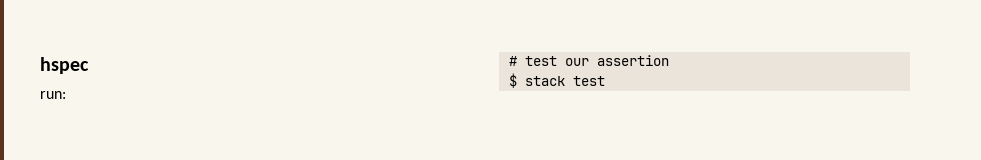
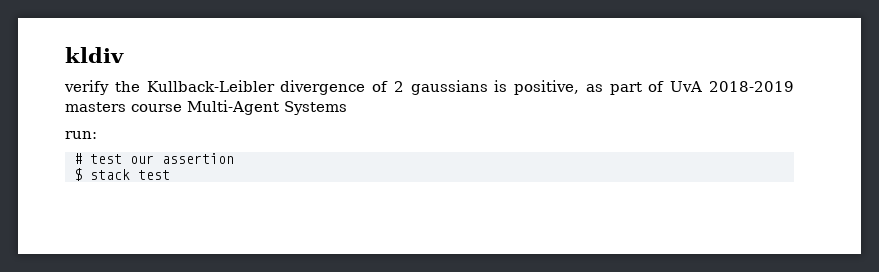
- hspec
+ kldiv
+ verify the Kullback-Leibler divergence of 2 gaussians is positive, as part of UvA 2018-2019 masters course Multi-Agent Systems

